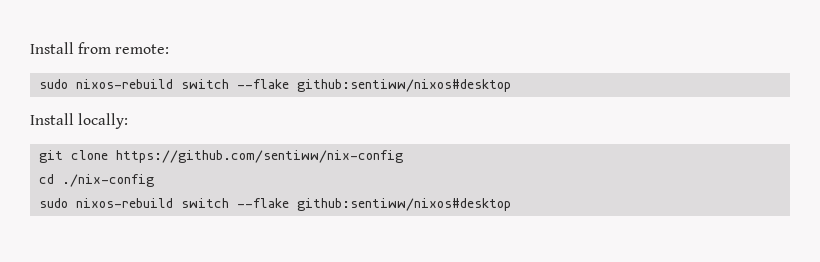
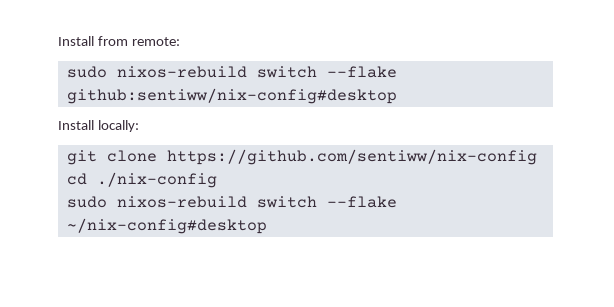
  Install from remote:
- sudo nixos-rebuild switch --flake github:sentiww/nixos#desktop
+ sudo nixos-rebuild switch --flake github:sentiww/nix-config#desktop
  cd ./nix-config
- sudo nixos-rebuild switch --flake github:sentiww/nixos#desktop
+ sudo nixos-rebuild switch --flake ~/nix-config#desktop

